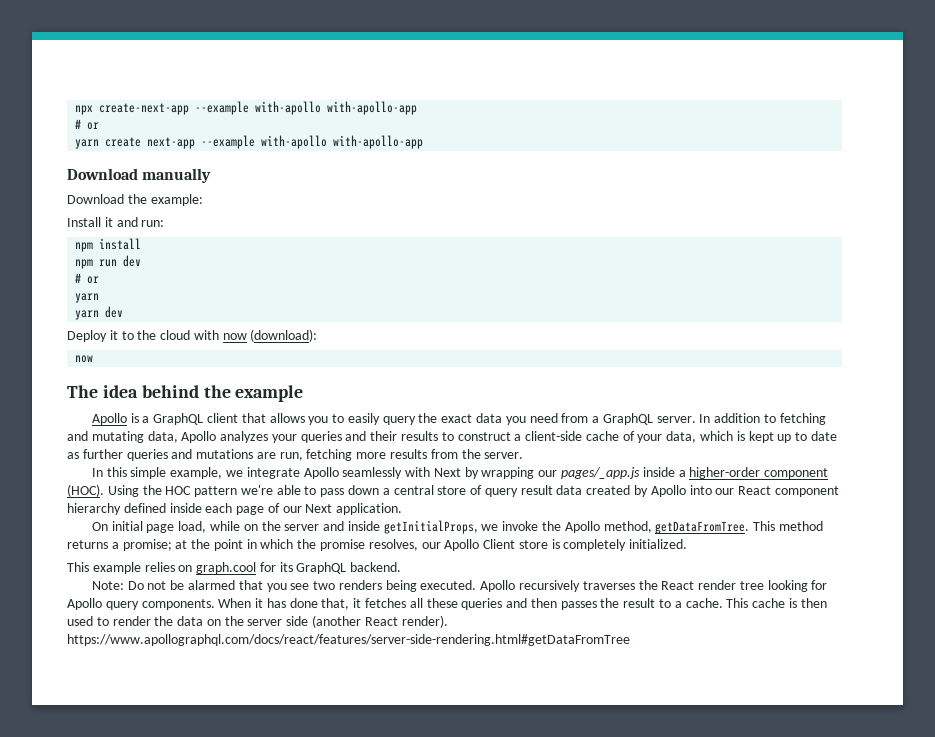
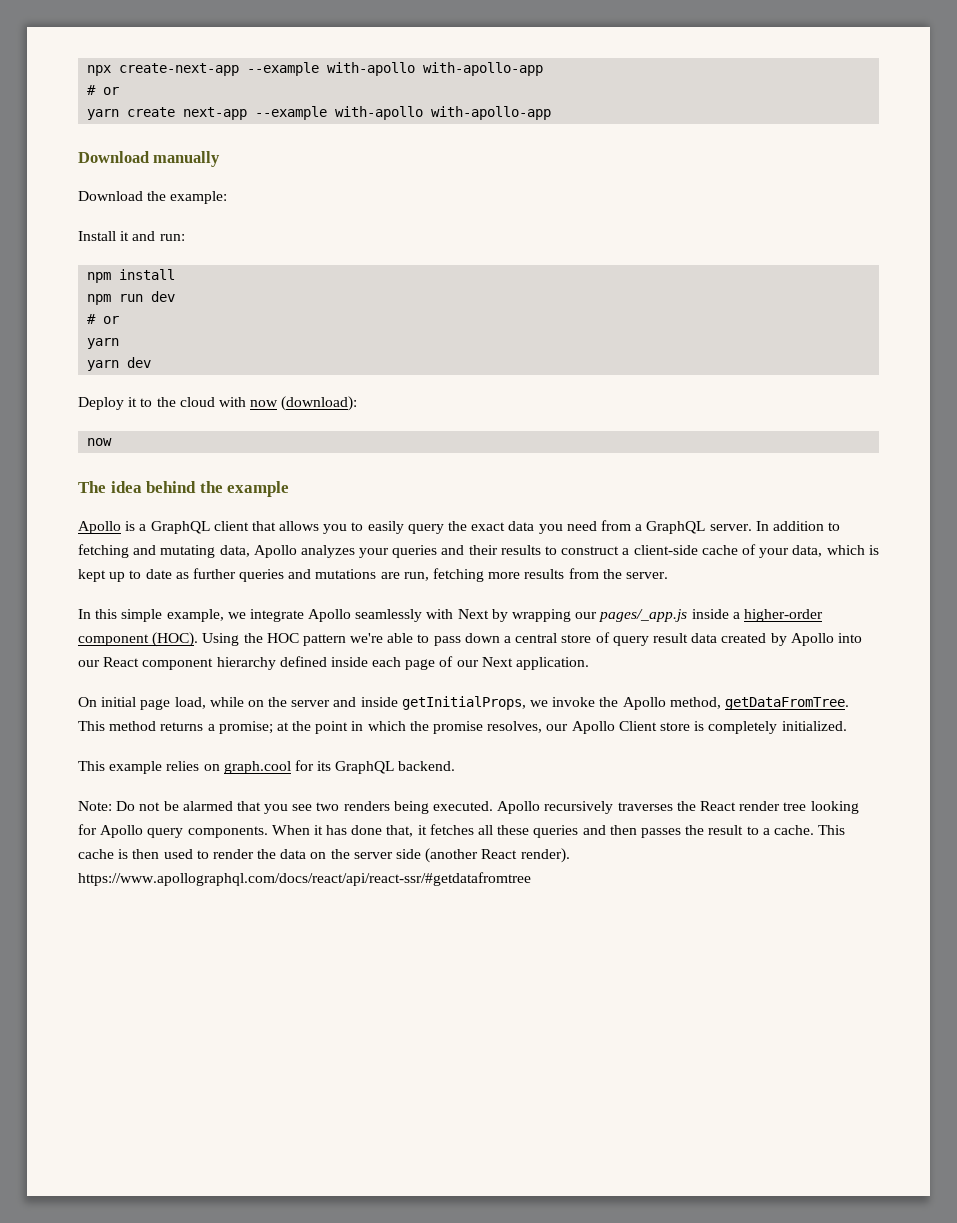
- This cache is then used to render the data on the server side (another React render). https://www.apollographql.com/docs/react/features/server-side-rendering.html#getDataFromTree
+ This cache is then used to render the data on the server side (another React render). https://www.apollographql.com/docs/react/api/react-ssr/#getdatafromtree

